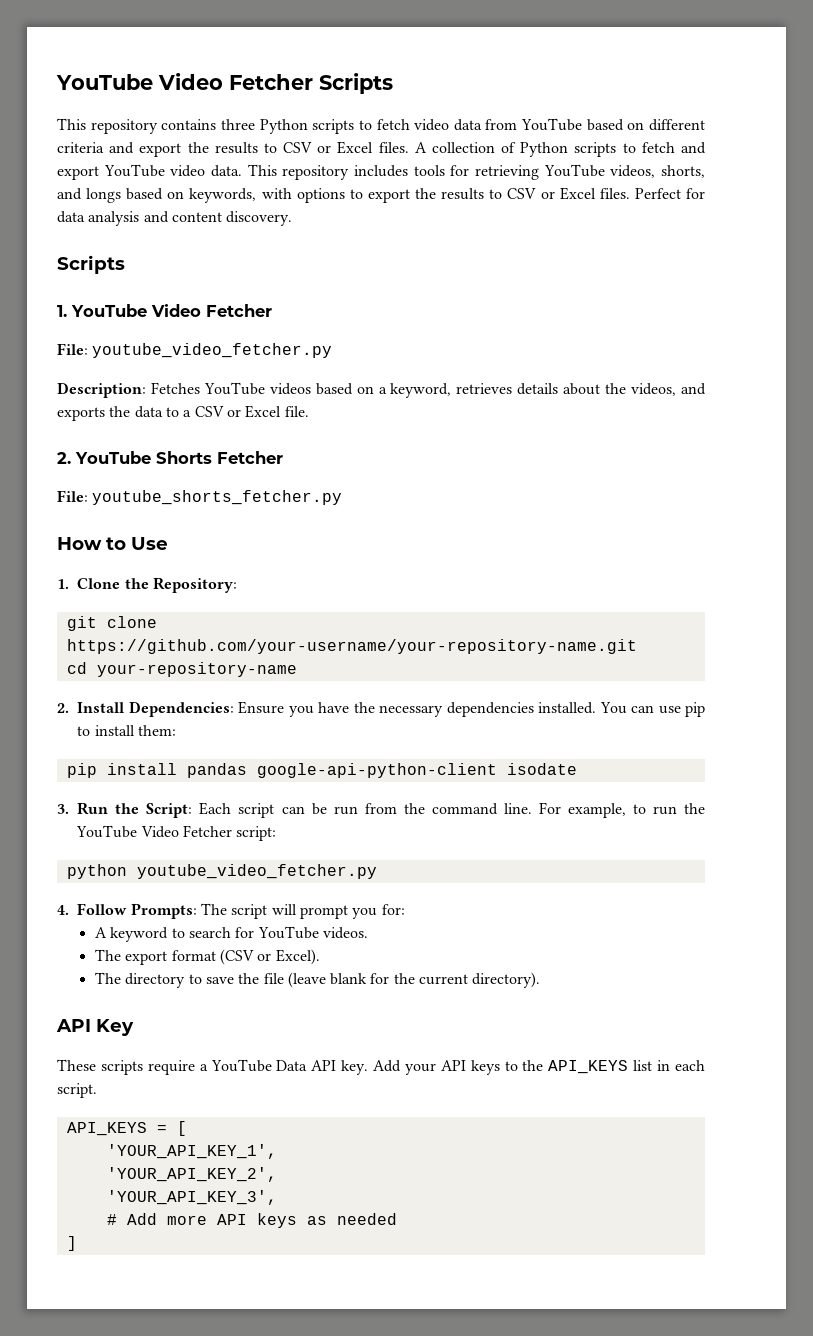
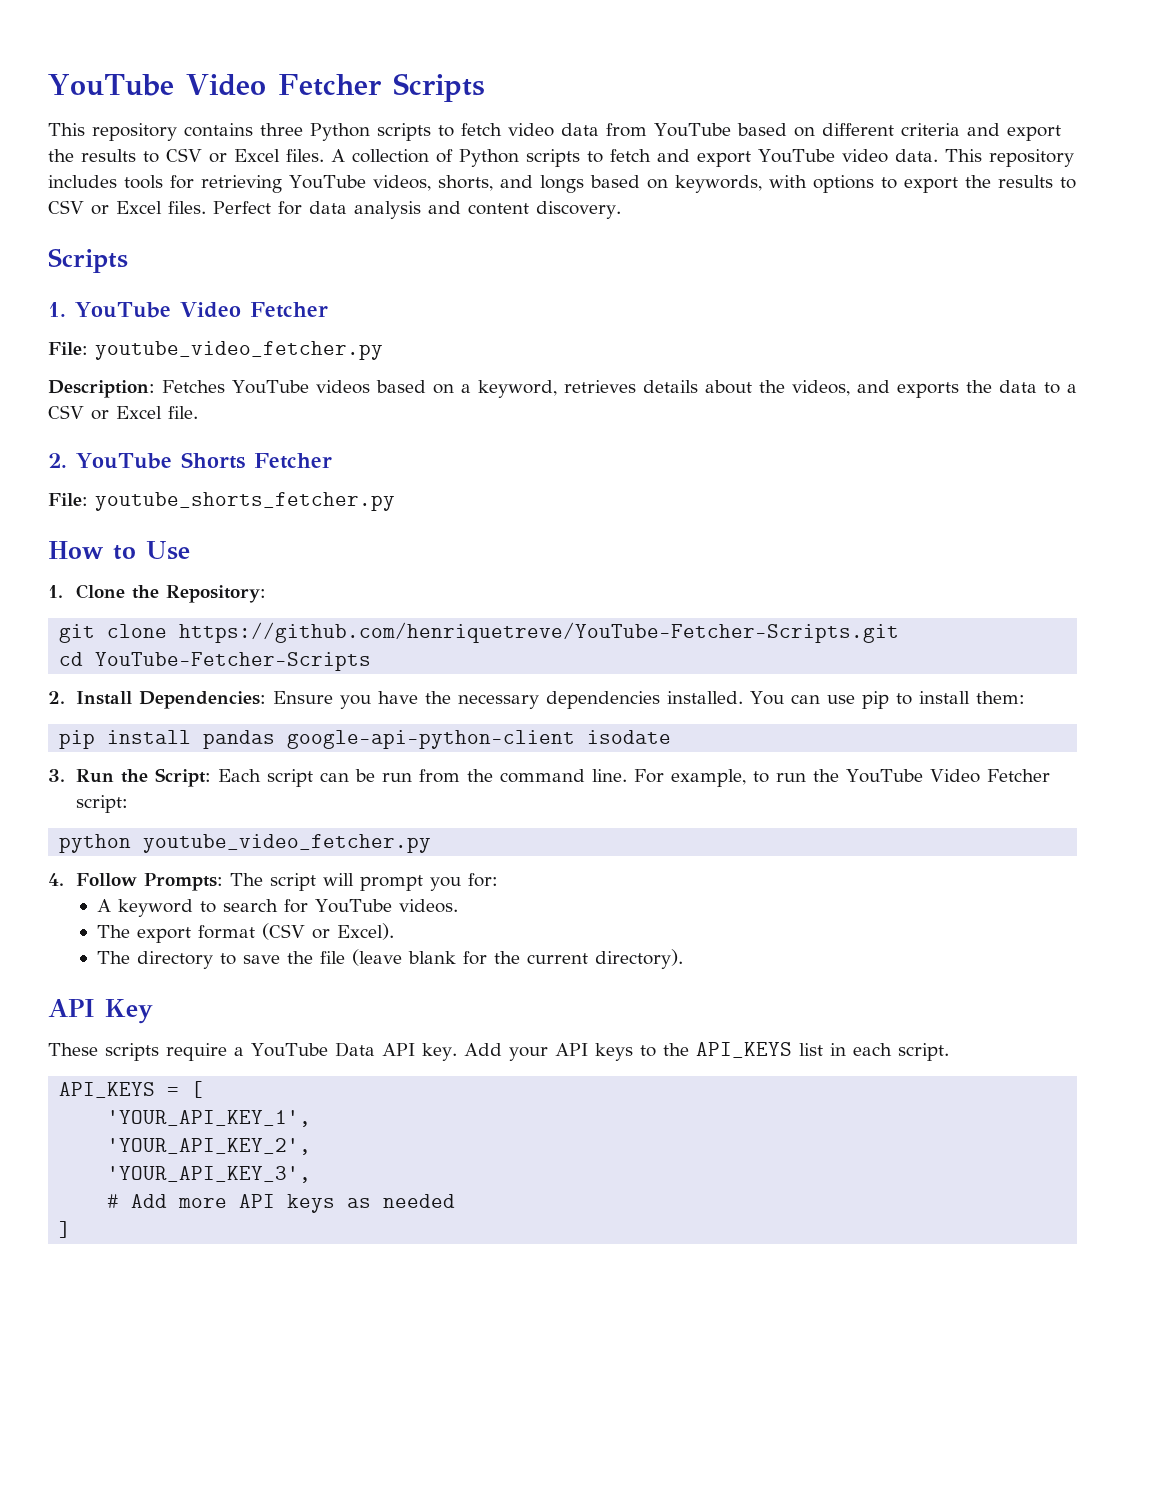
- git clone https://github.com/your-username/your-repository-name.git
+ git clone https://github.com/henriquetreve/YouTube-Fetcher-Scripts.git
- cd your-repository-name
+ cd YouTube-Fetcher-Scripts

